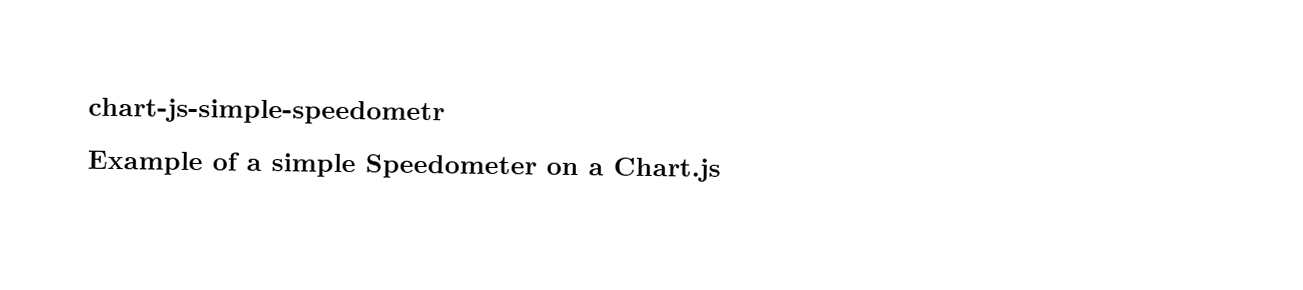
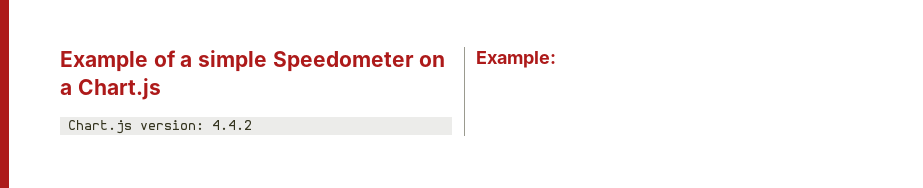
- chart-js-simple-speedometr
+ Chart.js version: 4.4.2
+ Example:

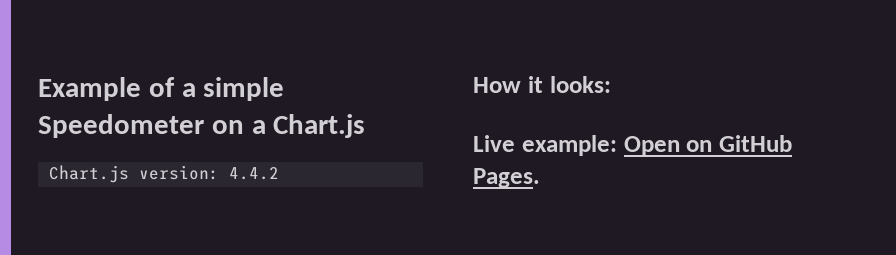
- Example:
+ How it looks:
+ Live example: Open on GitHub Pages.

